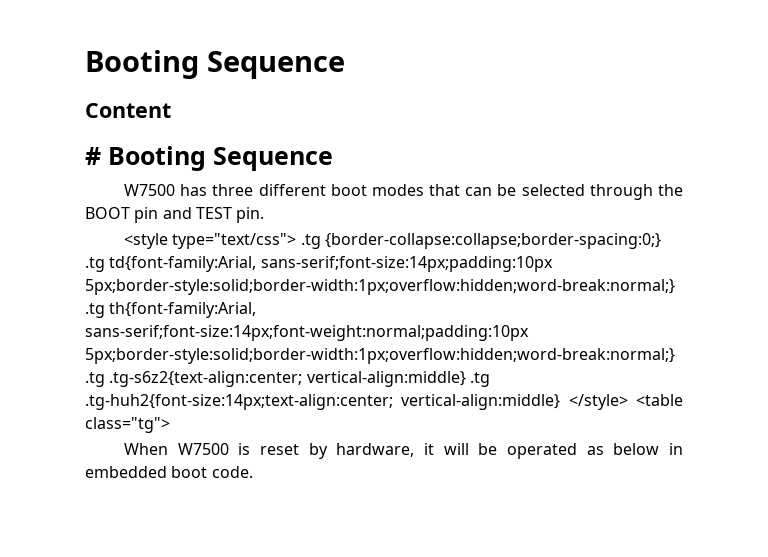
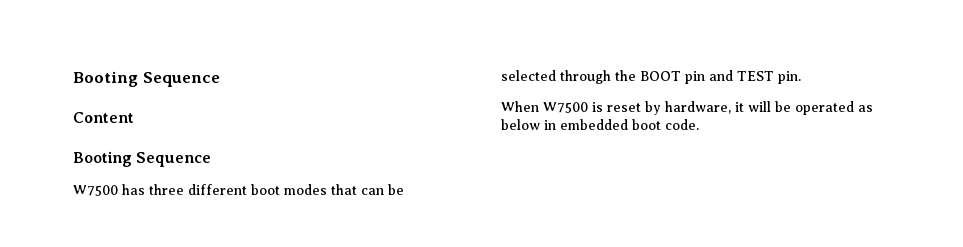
  Content
- # Booting Sequence
+ Booting Sequence
- <style type="text/css"> .tg {border-collapse:collapse;border-spacing:0;} .tg td{font-family:Arial, sans-serif;font-size:14px;padding:10px 5px;border-style:solid;border-width:1px;overflow:hidden;word-break:normal;} .tg th{font-family:Arial, sans-serif;font-size:14px;font-weight:normal;padding:10px 5px;border-style:solid;border-width:1px;overflow:hidden;word-break:normal;} .tg .tg-s6z2{text-align:center; vertical-align:middle} .tg .tg-huh2{font-size:14px;text-align:center; vertical-align:middle} </style> <table class="tg">

